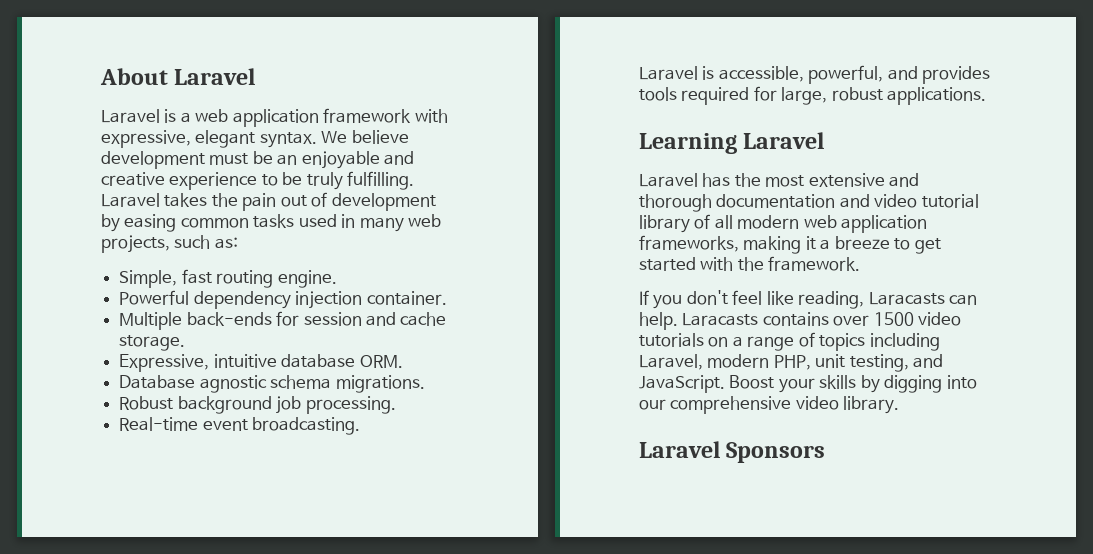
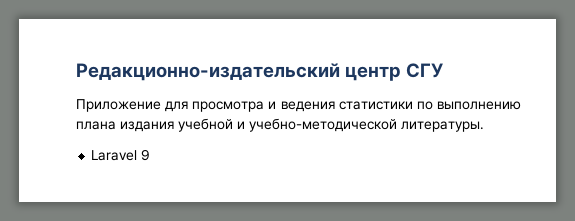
- About Laravel
- Laravel is a web application framework with expressive, elegant syntax. We believe development must be an enjoyable and creative experience to be truly fulfilling. Laravel takes the pain out of development by easing common tasks used in many web projects, such as:
- Simple, fast routing engine.
- Powerful dependency injection container.
- Multiple back-ends for session and cache storage.
- Expressive, intuitive database ORM.
- Database agnostic schema migrations.
- Robust background job processing.
- Real-time event broadcasting.
- Laravel is accessible, powerful, and provides tools required for large, robust applications.
- Learning Laravel
- Laravel has the most extensive and thorough documentation and video tutorial library of all modern web application frameworks, making it a breeze to get started with the framework.
- If you don't feel like reading, Laracasts can help. Laracasts contains over 1500 video tutorials on a range of topics including Laravel, modern PHP, unit testing, and JavaScript. Boost your skills by digging into our comprehensive video library.
- Laravel Sponsors
+ Редакционно-издательский центр СГУ
+ Приложение для просмотра и ведения статистики по выполнению плана издания учебной и учебно-методической литературы.
+ Laravel 9

